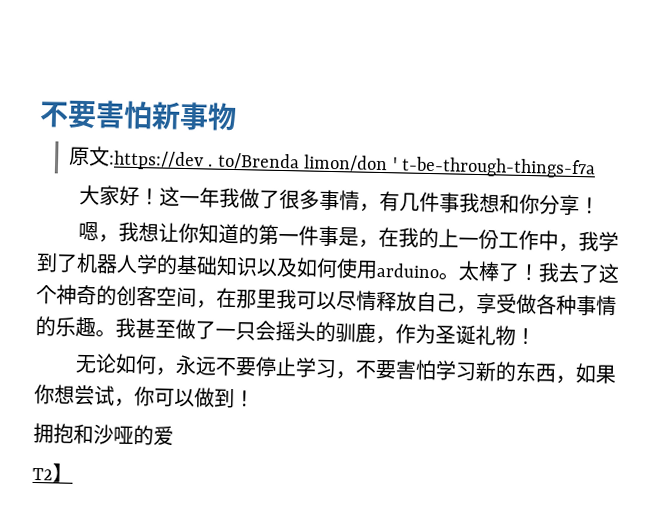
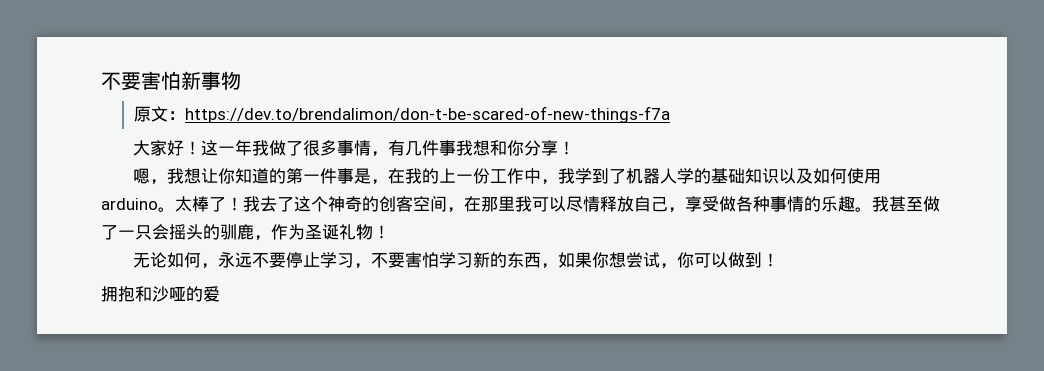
- 原文:https://dev . to/Brenda limon/don ' t-be-through-things-f7a
+ 原文：https://dev.to/brendalimon/don-t-be-scared-of-new-things-f7a
- T2】

